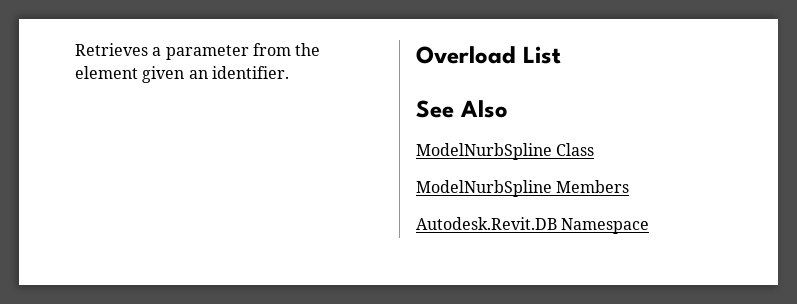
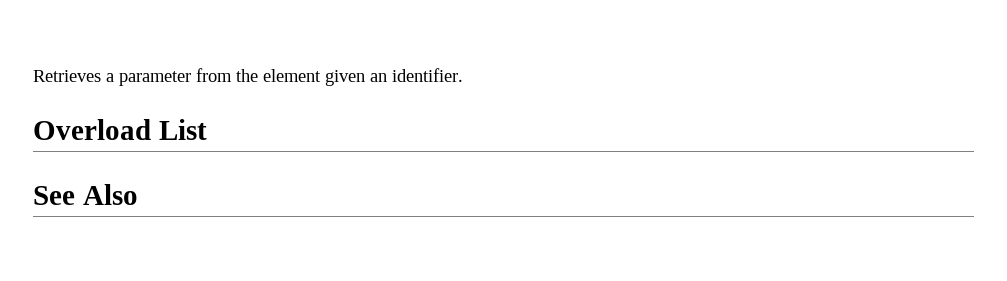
- ModelNurbSpline Class
- ModelNurbSpline Members
- Autodesk.Revit.DB Namespace

